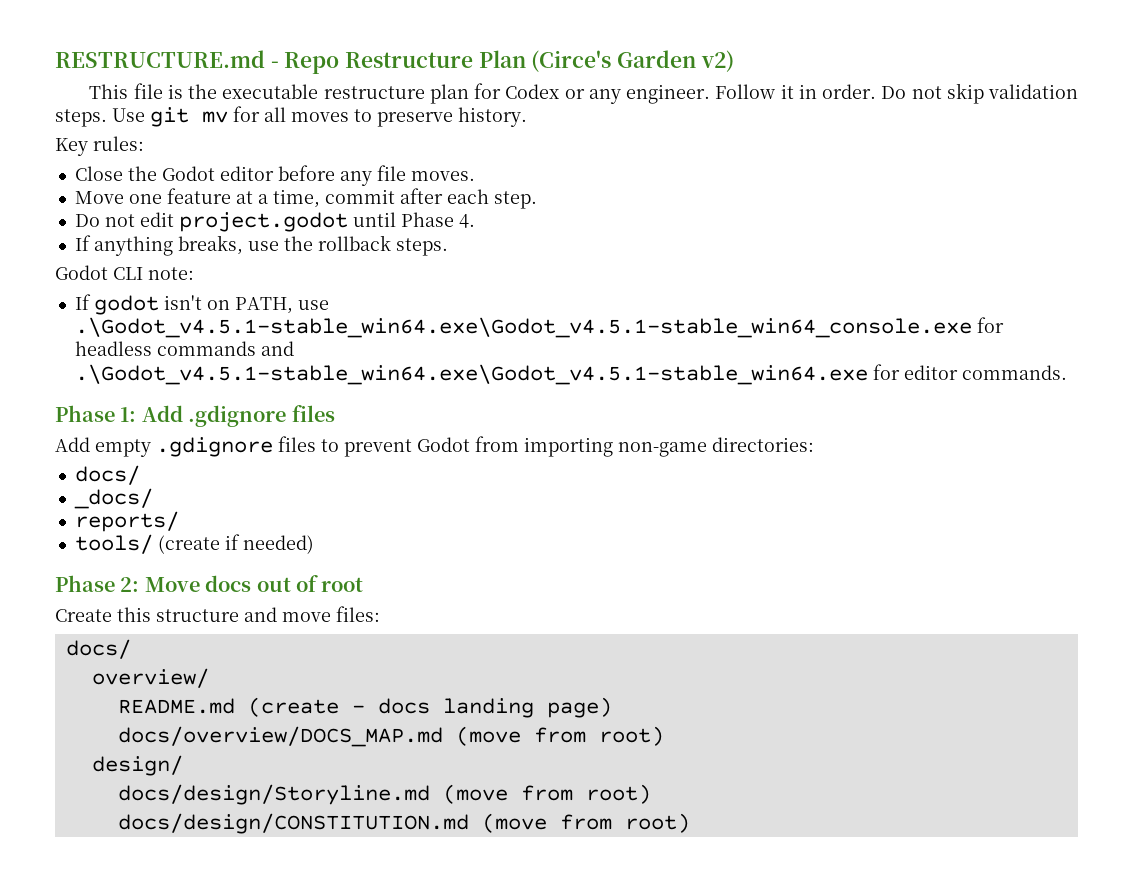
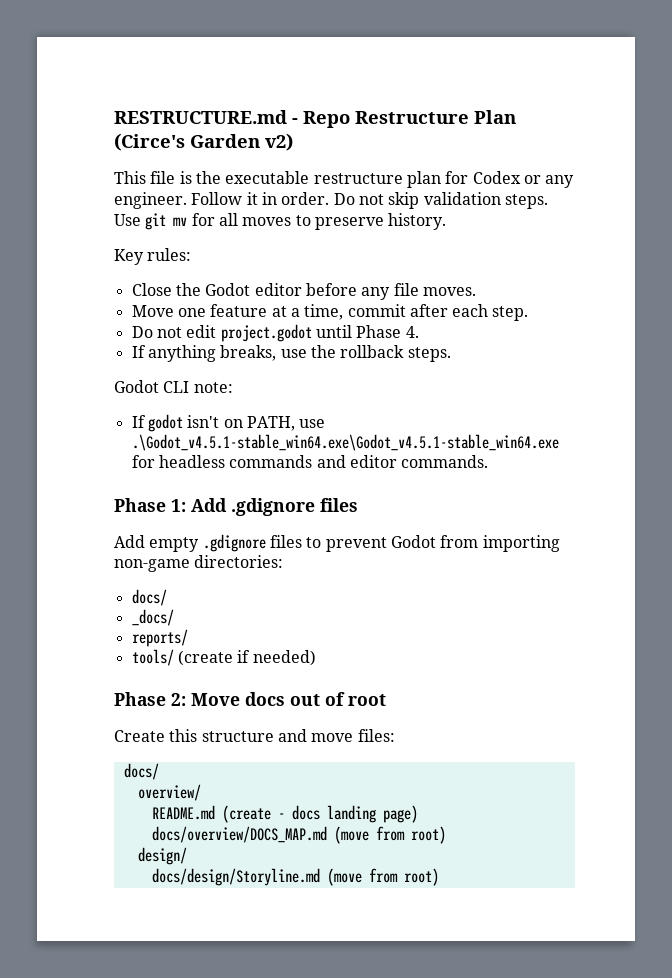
- If godot isn't on PATH, use .\Godot_v4.5.1-stable_win64.exe\Godot_v4.5.1-stable_win64_console.exe for headless commands and .\Godot_v4.5.1-stable_win64.exe\Godot_v4.5.1-stable_win64.exe for editor commands.
+ If godot isn't on PATH, use .\Godot_v4.5.1-stable_win64.exe\Godot_v4.5.1-stable_win64.exe for headless commands and editor commands.
- docs/design/CONSTITUTION.md (move from root)

